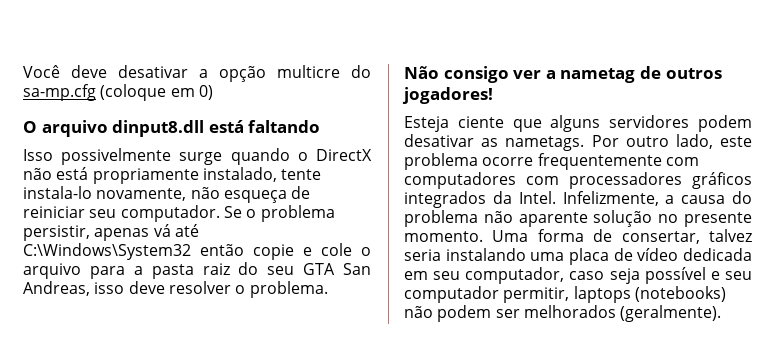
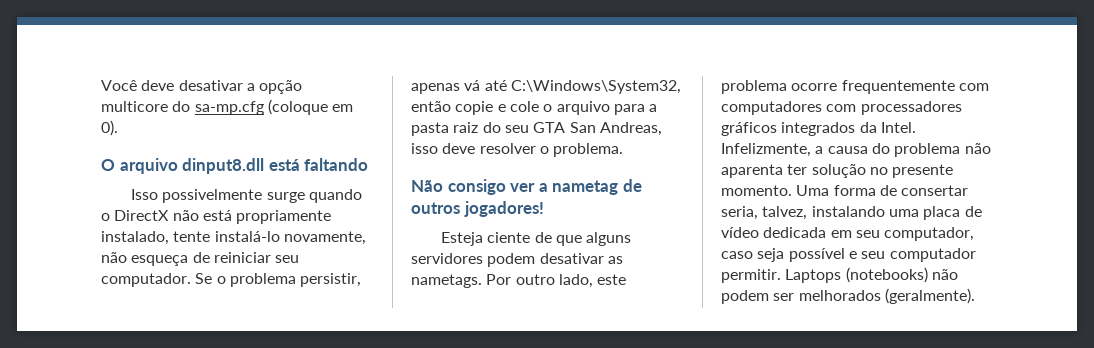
- Você deve desativar a opção multicre do sa-mp.cfg (coloque em 0)
+ Você deve desativar a opção multicore do sa-mp.cfg (coloque em 0).
- Isso possivelmente surge quando o DirectX não está propriamente instalado, tente instala-lo novamente, não esqueça de reiniciar seu computador.
+ Isso possivelmente surge quando o DirectX não está propriamente instalado, tente instalá-lo novamente, não esqueça de reiniciar seu computador.
- Se o problema persistir, apenas vá até C:\Windows\System32 então copie e cole o arquivo para a pasta raiz do seu GTA San Andreas, isso deve resolver o problema.
+ Se o problema persistir, apenas vá até C:\Windows\System32, então copie e cole o arquivo para a pasta raiz do seu GTA San Andreas, isso deve resolver o problema.
- Esteja ciente que alguns servidores podem desativar as nametags.
+ Esteja ciente de que alguns servidores podem desativar as nametags.
- Infelizmente, a causa do problema não aparente solução no presente momento.
+ Infelizmente, a causa do problema não aparenta ter solução no presente momento.
- Uma forma de consertar, talvez seria instalando uma placa de vídeo dedicada em seu computador, caso seja possível e seu computador permitir, laptops (notebooks) não podem ser melhorados (geralmente).
+ Uma forma de consertar seria, talvez, instalando uma placa de vídeo dedicada em seu computador, caso seja possível e seu computador permitir. Laptops (notebooks) não podem ser melhorados (geralmente).

